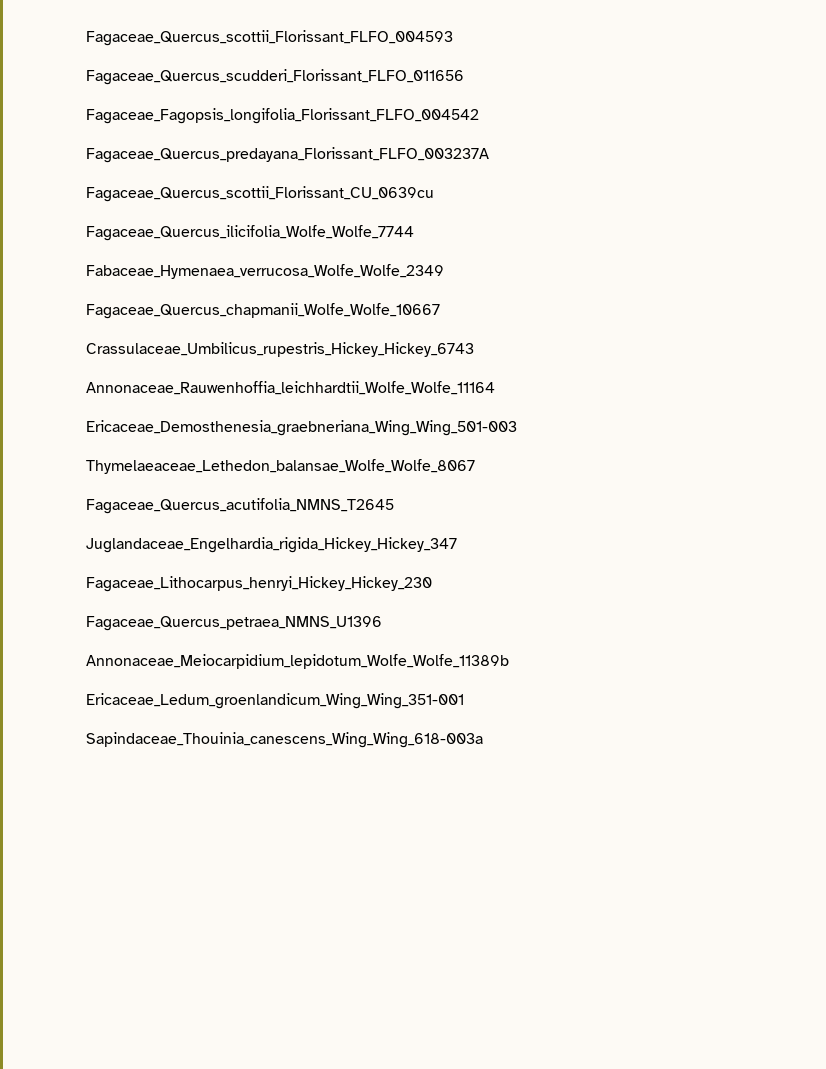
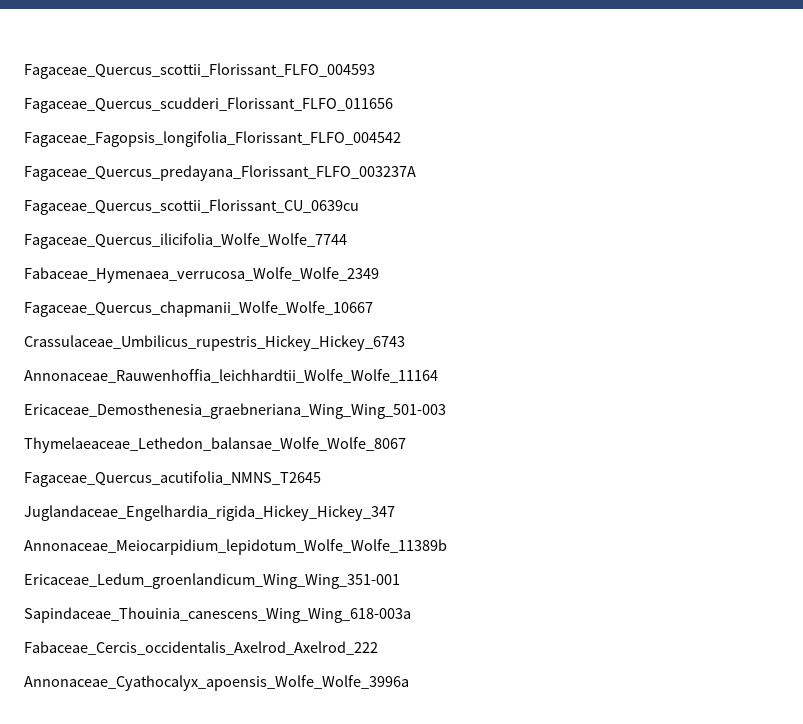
- Fagaceae_Lithocarpus_henryi_Hickey_Hickey_230
- Fagaceae_Quercus_petraea_NMNS_U1396
+ Fabaceae_Cercis_occidentalis_Axelrod_Axelrod_222
+ Annonaceae_Cyathocalyx_apoensis_Wolfe_Wolfe_3996a

